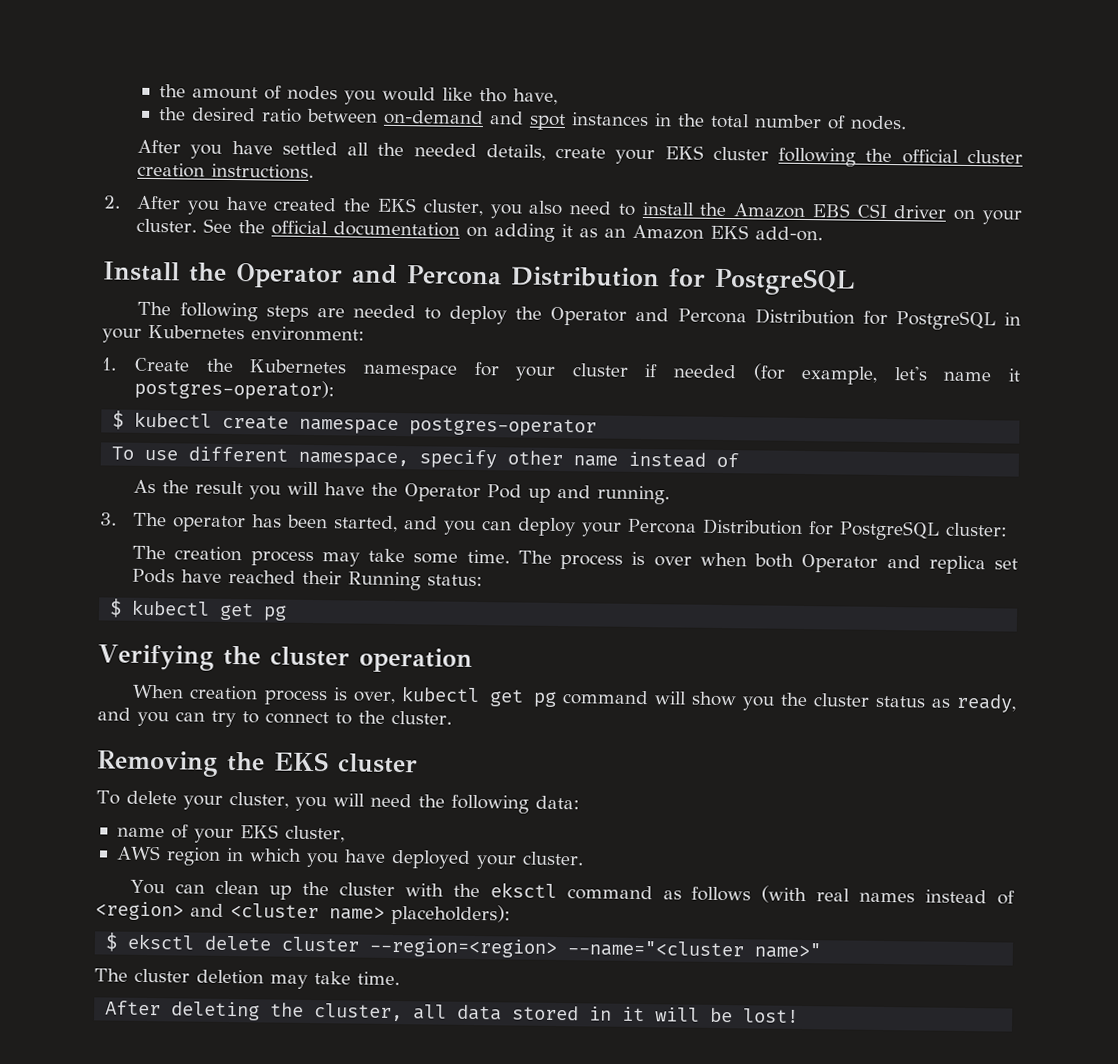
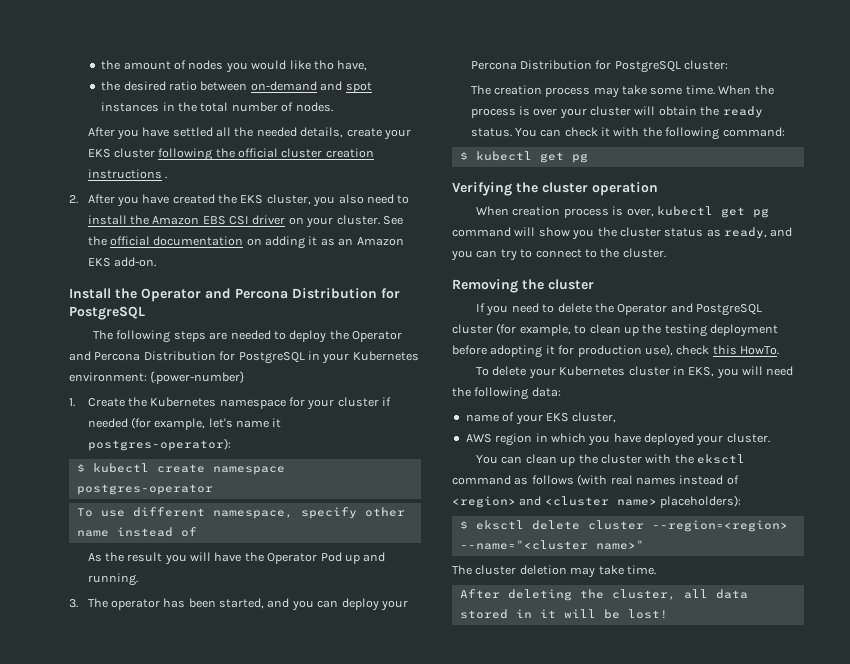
- After you have settled all the needed details, create your EKS cluster following the official cluster creation instructions.
+ After you have settled all the needed details, create your EKS cluster following the official cluster creation instructions .
- The following steps are needed to deploy the Operator and Percona Distribution for PostgreSQL in your Kubernetes environment:
+ The following steps are needed to deploy the Operator and Percona Distribution for PostgreSQL in your Kubernetes environment: {.power-number}
- The process is over when both Operator and replica set Pods have reached their Running status:
+ When the process is over your cluster will obtain the ready status. You can check it with the following command:
- Removing the EKS cluster
+ Removing the cluster
+ If you need to delete the Operator and PostgreSQL cluster (for example, to clean up the testing deployment before adopting it for production use), check this HowTo.
- To delete your cluster, you will need the following data:
+ To delete your Kubernetes cluster in EKS, you will need the following data:

